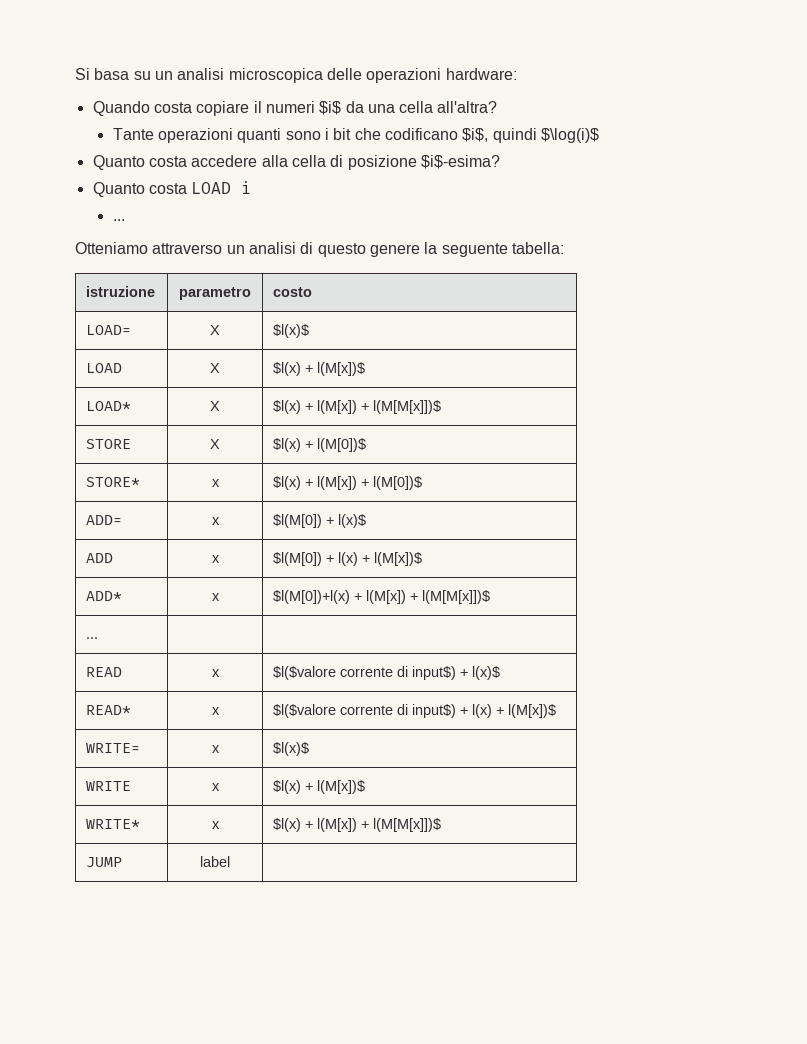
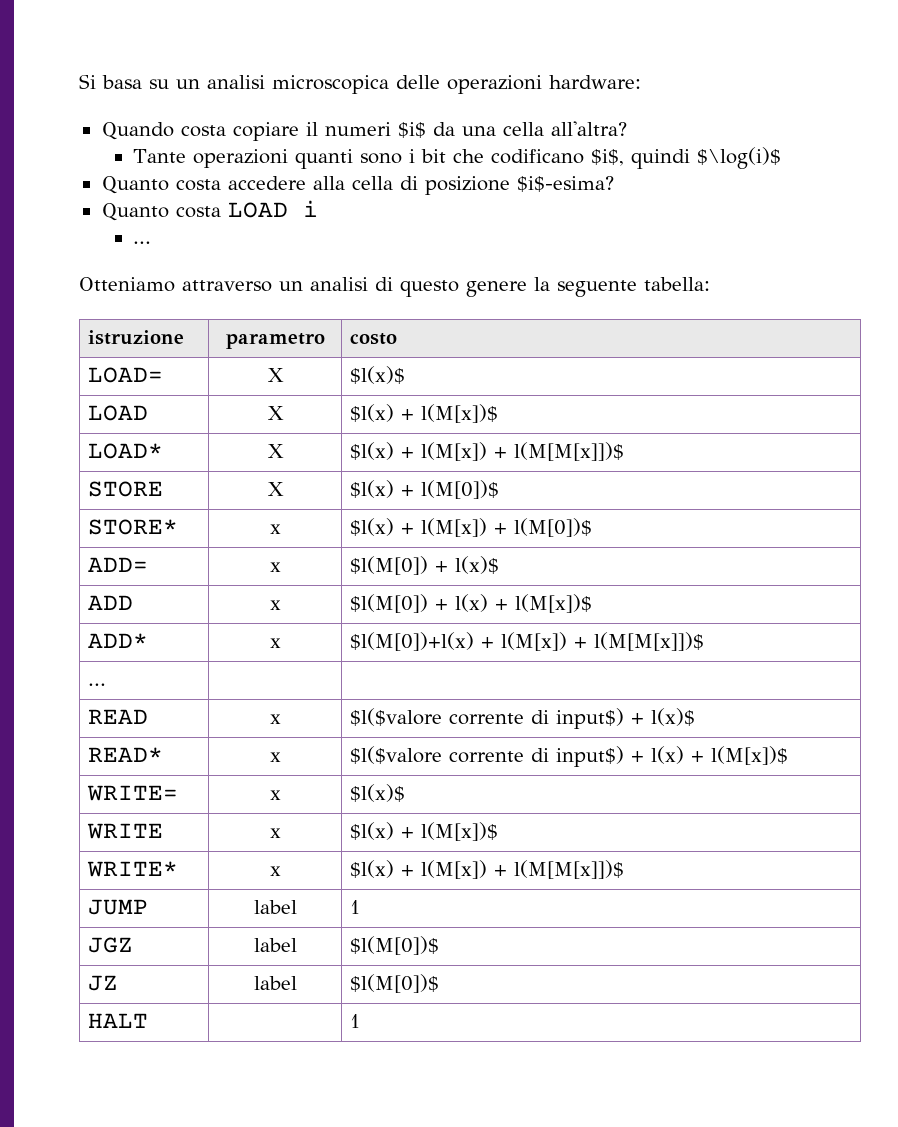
- JUMP | label |
+ JUMP | label | 1
+ JGZ | label | $l(M[0])$
+ JZ | label | $l(M[0])$
+ HALT | | 1

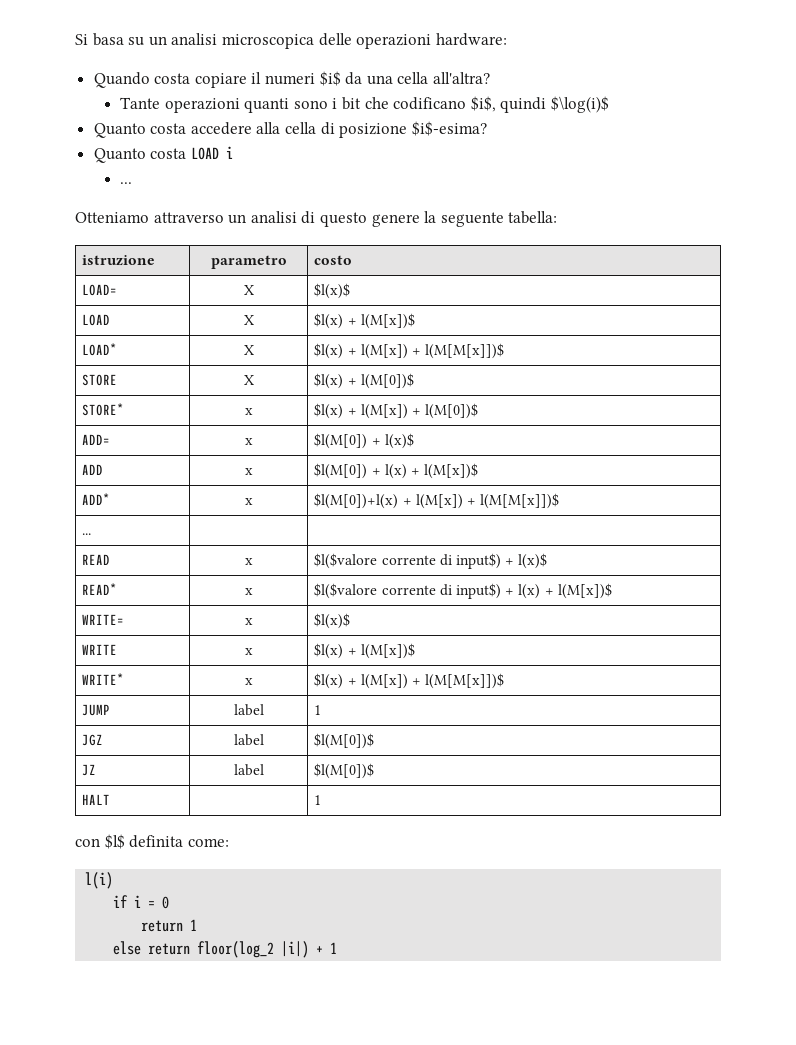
+ con $l$ definita come:
+ l(i)
+ if i = 0
+ return 1
+ else return floor(log_2 |i|) + 1

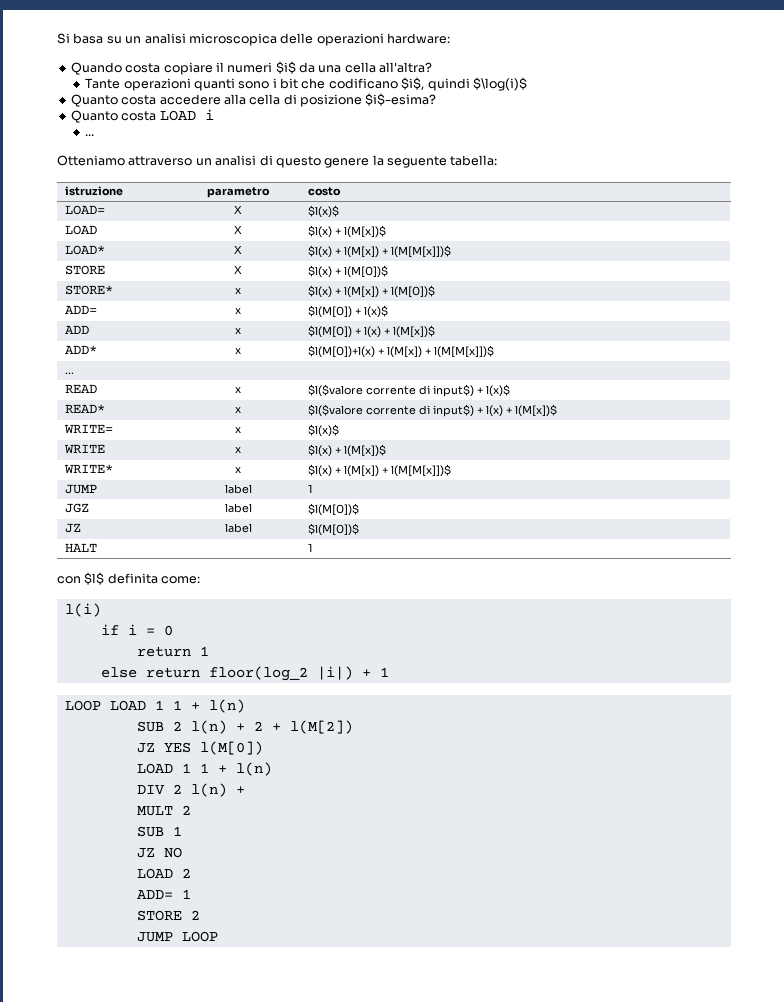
+ LOOP LOAD 1 1 + l(n)
+ SUB 2 l(n) + 2 + l(M[2])
+ JZ YES l(M[0])
+ LOAD 1 1 + l(n)
+ DIV 2 l(n) +
+ MULT 2
+ SUB 1
+ JZ NO
+ LOAD 2
+ ADD= 1
+ STORE 2
+ JUMP LOOP

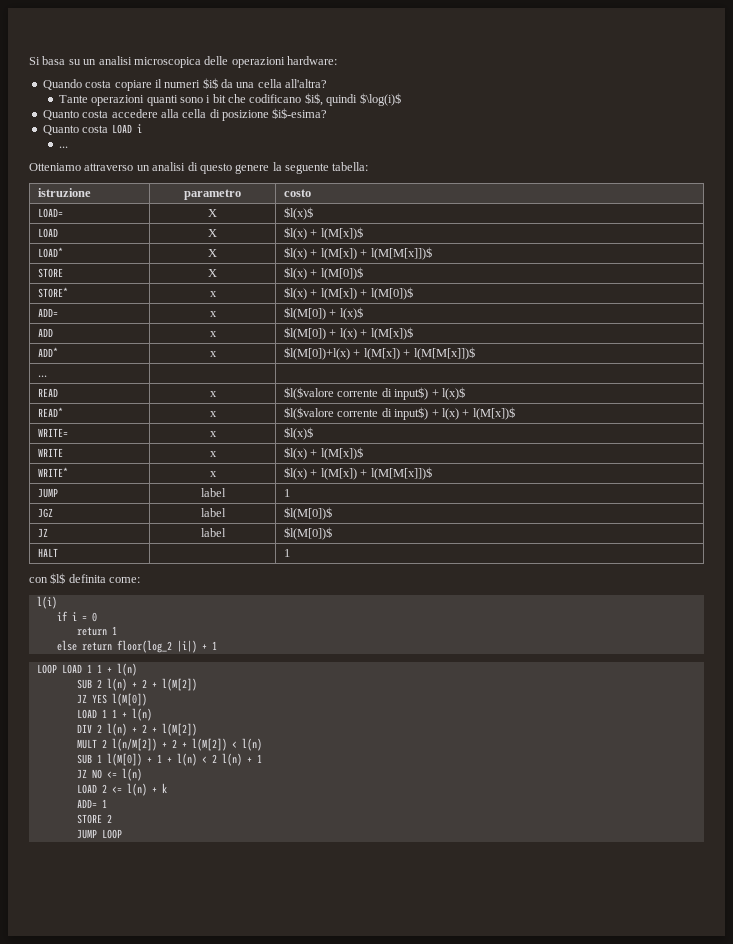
- DIV 2 l(n) +
+ DIV 2 l(n) + 2 + l(M[2])
- MULT 2
- SUB 1
+ MULT 2 l(n/M[2]) + 2 + l(M[2]) < l(n)
+ SUB 1 l(M[0]) + 1 + l(n) < 2 l(n) + 1
- JZ NO
+ JZ NO <= l(n)
- LOAD 2
+ LOAD 2 <= l(n) + k

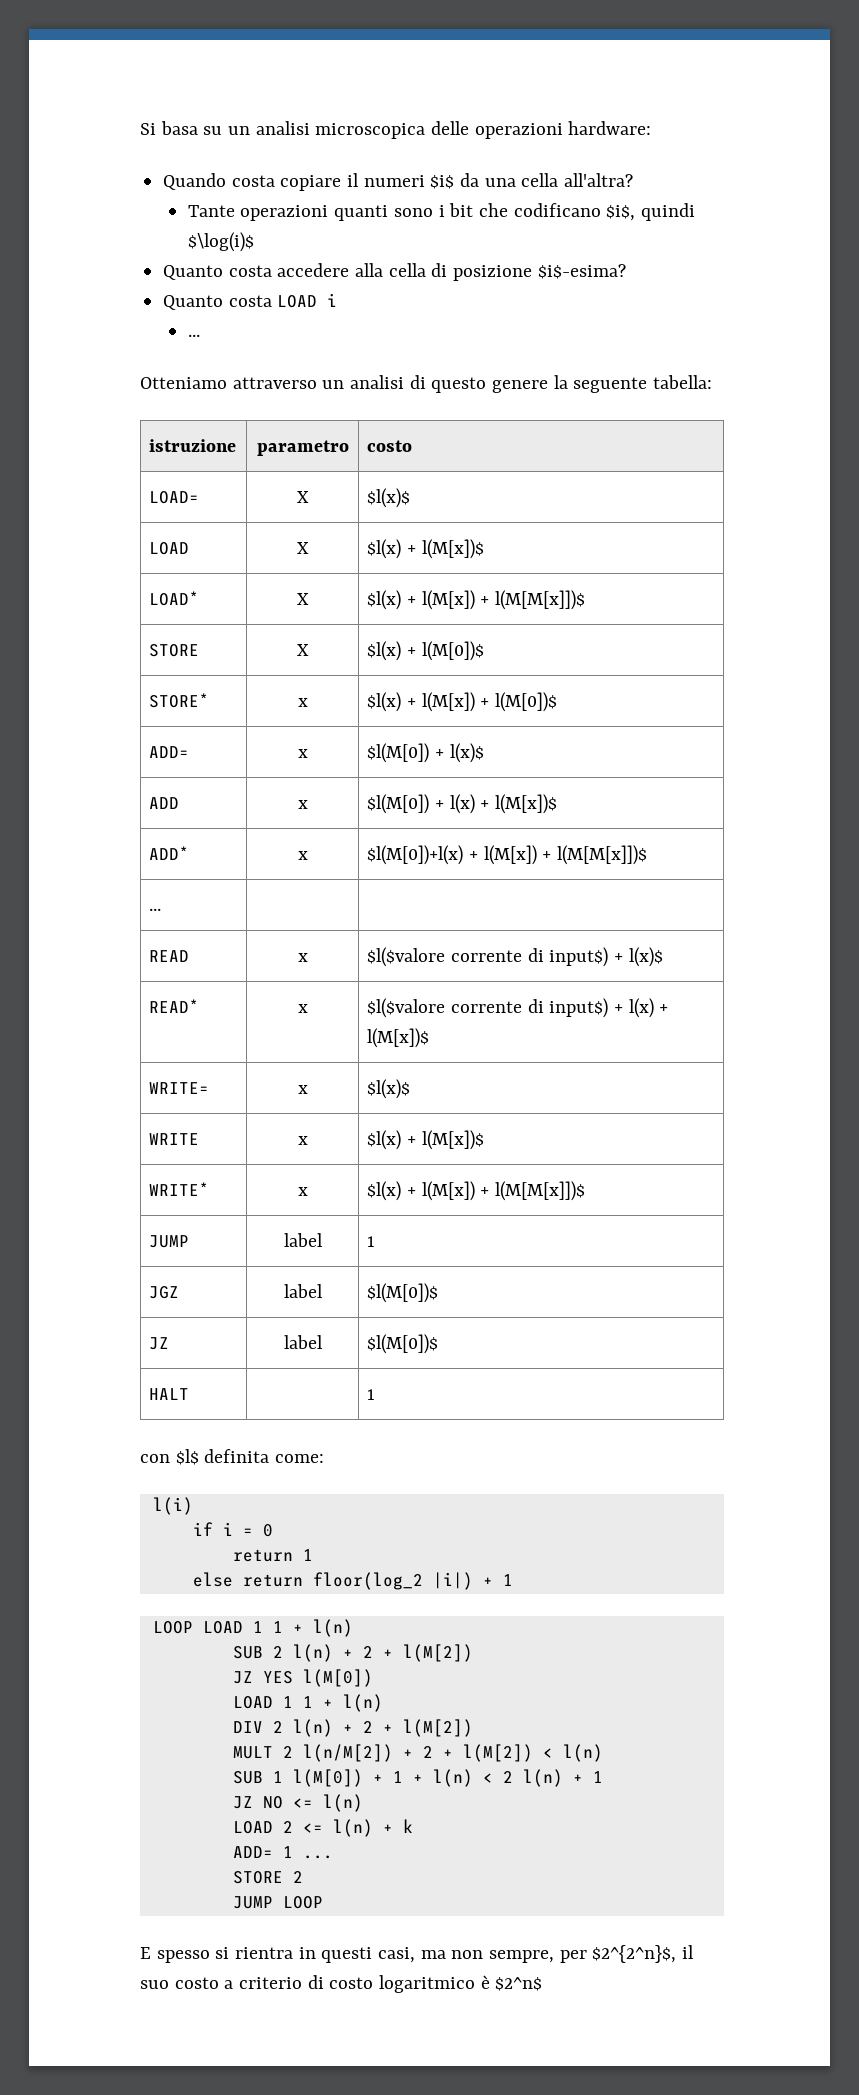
  LOAD 2 <= l(n) + k
- ADD= 1
+ ADD= 1 ...
+ E spesso si rientra in questi casi, ma non sempre, per $2^{2^n}$, il suo costo a criterio di costo logaritmico è $2^n$

